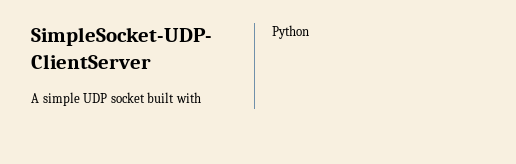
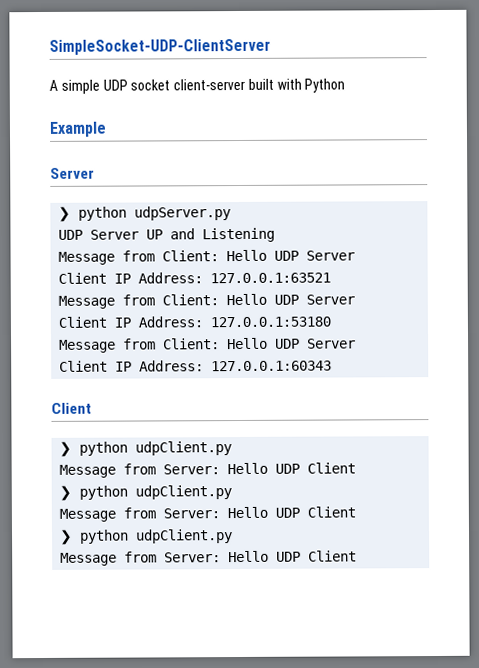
- A simple UDP socket built with Python
+ A simple UDP socket client-server built with Python
+ Example
+ Server
+ ❯ python udpServer.py
+ UDP Server UP and Listening
+ Message from Client: Hello UDP Server
+ Client IP Address: 127.0.0.1:63521
+ Message from Client: Hello UDP Server
+ Client IP Address: 127.0.0.1:53180
+ Message from Client: Hello UDP Server
+ Client IP Address: 127.0.0.1:60343
+ Client
+ ❯ python udpClient.py
+ Message from Server: Hello UDP Client
+ ❯ python udpClient.py
+ Message from Server: Hello UDP Client
+ ❯ python udpClient.py
+ Message from Server: Hello UDP Client

